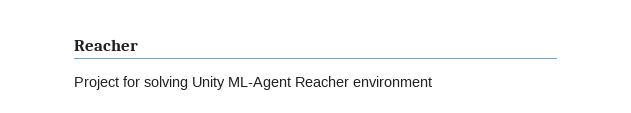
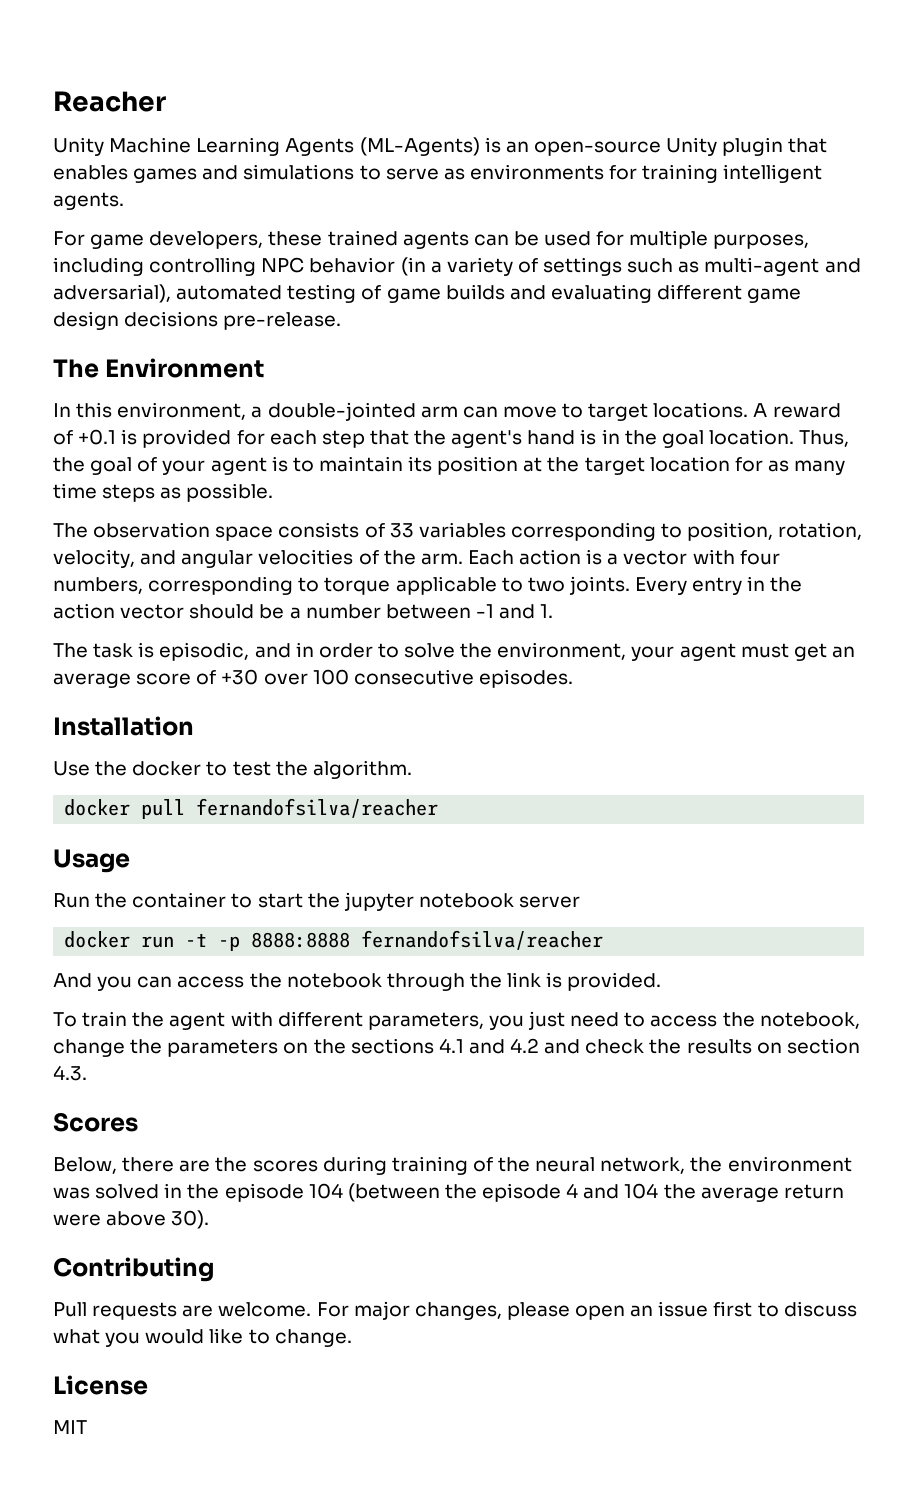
- Project for solving Unity ML-Agent Reacher environment
+ Unity Machine Learning Agents (ML-Agents) is an open-source Unity plugin that enables games and simulations to serve as environments for training intelligent agents.
+ For game developers, these trained agents can be used for multiple purposes, including controlling NPC behavior (in a variety of settings such as multi-agent and adversarial), automated testing of game builds and evaluating different game design decisions pre-release.
+ The Environment
+ In this environment, a double-jointed arm can move to target locations. A reward of +0.1 is provided for each step that the agent's hand is in the goal location. Thus, the goal of your agent is to maintain its position at the target location for as many time steps as possible.
+ The observation space consists of 33 variables corresponding to position, rotation, velocity, and angular velocities of the arm. Each action is a vector with four numbers, corresponding to torque applicable to two joints. Every entry in the action vector should be a number between -1 and 1.
+ The task is episodic, and in order to solve the environment, your agent must get an average score of +30 over 100 consecutive episodes.
+ Installation
+ Use the docker to test the algorithm.
+ docker pull fernandofsilva/reacher
+ Usage
+ Run the container to start the jupyter notebook server
+ docker run -t -p 8888:8888 fernandofsilva/reacher
+ And you can access the notebook through the link is provided.
+ To train the agent with different parameters, you just need to access the notebook, change the parameters on the sections 4.1 and 4.2 and check the results on section 4.3.
+ Scores
+ Below, there are the scores during training of the neural network, the environment was solved in the episode 104 (between the episode 4 and 104 the average return were above 30).
+ Contributing
+ Pull requests are welcome. For major changes, please open an issue first to discuss what you would like to change.
+ License
+ MIT

